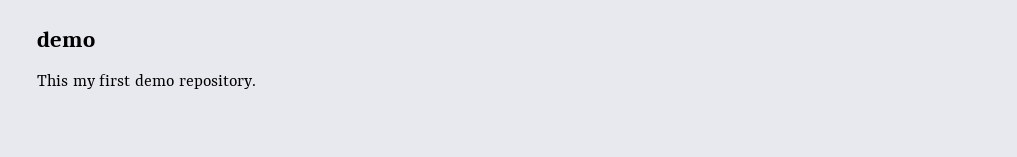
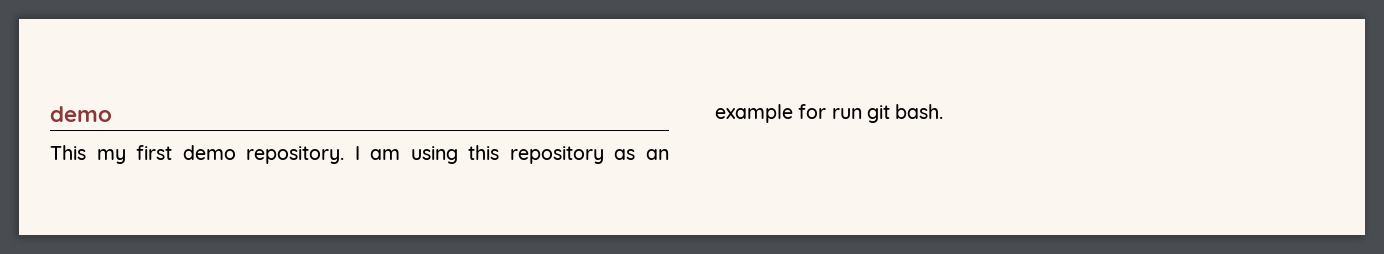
+ I am using this repository as an example for run git bash.

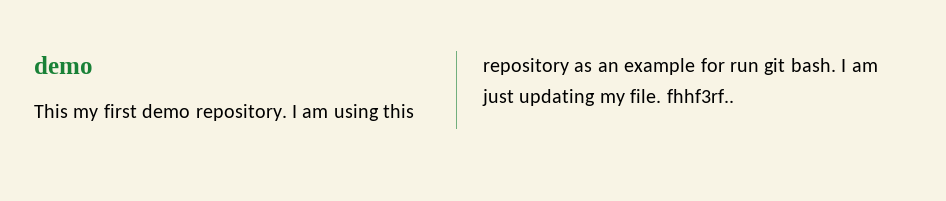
+ I am just updating my file. fhhf3rf..

